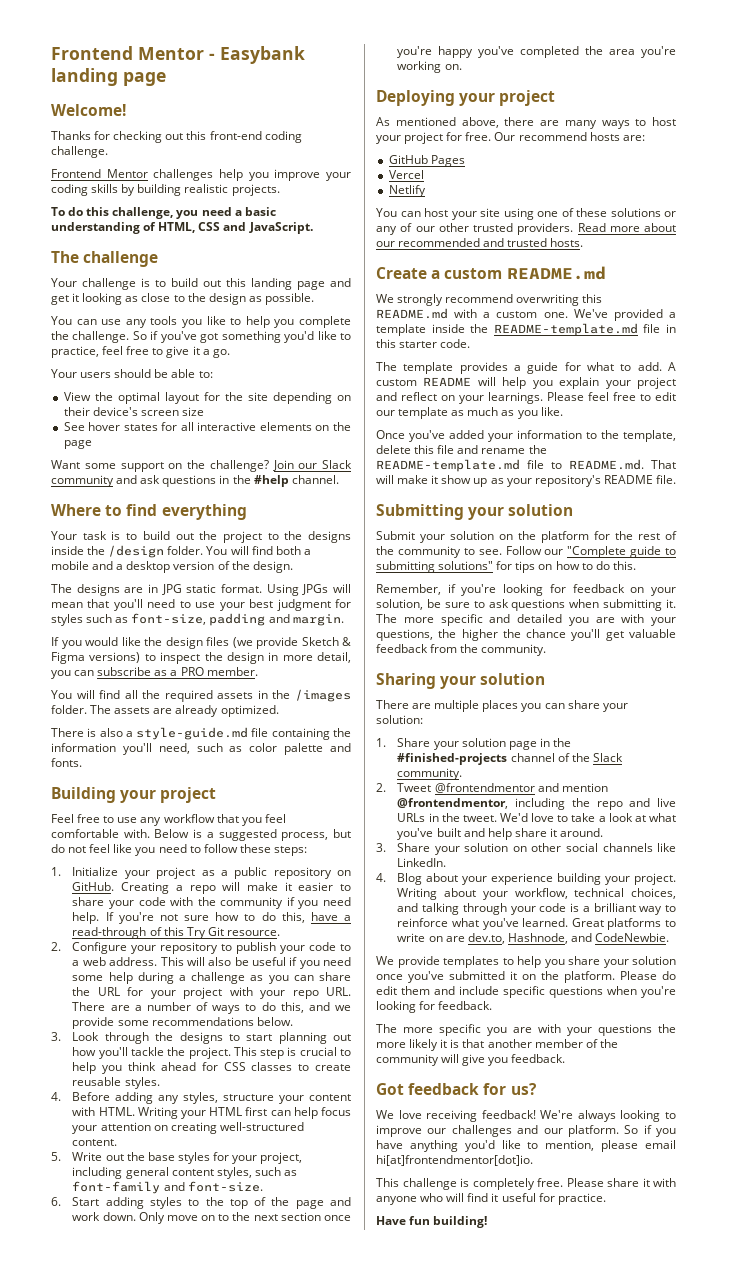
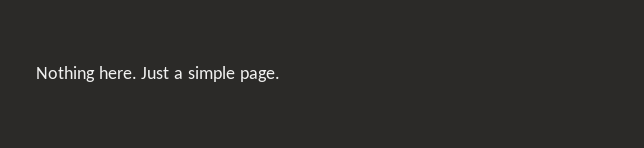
- Frontend Mentor - Easybank landing page
- Welcome!
- Thanks for checking out this front-end coding challenge.
- Frontend Mentor challenges help you improve your coding skills by building realistic projects.
- To do this challenge, you need a basic understanding of HTML, CSS and JavaScript.
- The challenge
- Your challenge is to build out this landing page and get it looking as close to the design as possible.
- You can use any tools you like to help you complete the challenge. So if you've got something you'd like to practice, feel free to give it a go.
- Your users should be able to:
- View the optimal layout for the site depending on their device's screen size
- See hover states for all interactive elements on the page
- Want some support on the challenge? Join our Slack community and ask questions in the #help channel.
- Where to find everything
- Your task is to build out the project to the designs inside the /design folder. You will find both a mobile and a desktop version of the design.
- The designs are in JPG static format. Using JPGs will mean that you'll need to use your best judgment for styles such as font-size, padding and margin.
- If you would like the design files (we provide Sketch & Figma versions) to inspect the design in more detail, you can subscribe as a PRO member.
- You will find all the required assets in the /images folder. The assets are already optimized.
- There is also a style-guide.md file containing the information you'll need, such as color palette and fonts.
- Building your project
- Feel free to use any workflow that you feel comfortable with. Below is a suggested process, but do not feel like you need to follow these steps:
- 1. Initialize your project as a public repository on GitHub. Creating a repo will make it easier to share your code with the community if you need help. If you're not sure how to do this, have a read-through of this Try Git resource.
- 2. Configure your repository to publish your code to a web address. This will also be useful if you need some help during a challenge as you can share the URL for your project with your repo URL. There are a number of ways to do this, and we provide some recommendations below.
- 3. Look through the designs to start planning out how you'll tackle the project. This step is crucial to help you think ahead for CSS classes to create reusable styles.
- 4. Before adding any styles, structure your content with HTML. Writing your HTML first can help focus your attention on creating well-structured content.
- 5. Write out the base styles for your project, including general content styles, such as font-family and font-size.
- 6. Start adding styles to the top of the page and work down. Only move on to the next section once you're happy you've completed the area you're working on.
- Deploying your project
- As mentioned above, there are many ways to host your project for free. Our recommend hosts are:
- GitHub Pages
- Vercel
- Netlify
- You can host your site using one of these solutions or any of our other trusted providers. Read more about our recommended and trusted hosts.
- Create a custom README.md
- We strongly recommend overwriting this README.md with a custom one. We've provided a template inside the README-template.md file in this starter code.
- The template provides a guide for what to add. A custom README will help you explain your project and reflect on your learnings. Please feel free to edit our template as much as you like.
- Once you've added your information to the template, delete this file and rename the README-template.md file to README.md. That will make it show up as your repository's README file.
- Submitting your solution
- Submit your solution on the platform for the rest of the community to see. Follow our "Complete guide to submitting solutions" for tips on how to do this.
- Remember, if you're looking for feedback on your solution, be sure to ask questions when submitting it. The more specific and detailed you are with your questions, the higher the chance you'll get valuable feedback from the community.
- Sharing your solution
- There are multiple places you can share your solution:
- 1. Share your solution page in the #finished-projects channel of the Slack community.
- 2. Tweet @frontendmentor and mention @frontendmentor, including the repo and live URLs in the tweet. We'd love to take a look at what you've built and help share it around.
- 3. Share your solution on other social channels like LinkedIn.
- 4. Blog about your experience building your project. Writing about your workflow, technical choices, and talking through your code is a brilliant way to reinforce what you've learned. Great platforms to write on are dev.to, Hashnode, and CodeNewbie.
- We provide templates to help you share your solution once you've submitted it on the platform. Please do edit them and include specific questions when you're looking for feedback.
- The more specific you are with your questions the more likely it is that another member of the community will give you feedback.
- Got feedback for us?
- We love receiving feedback! We're always looking to improve our challenges and our platform. So if you have anything you'd like to mention, please email hi[at]frontendmentor[dot]io.
- This challenge is completely free. Please share it with anyone who will find it useful for practice.
- Have fun building!
+ Nothing here. Just a simple page.

